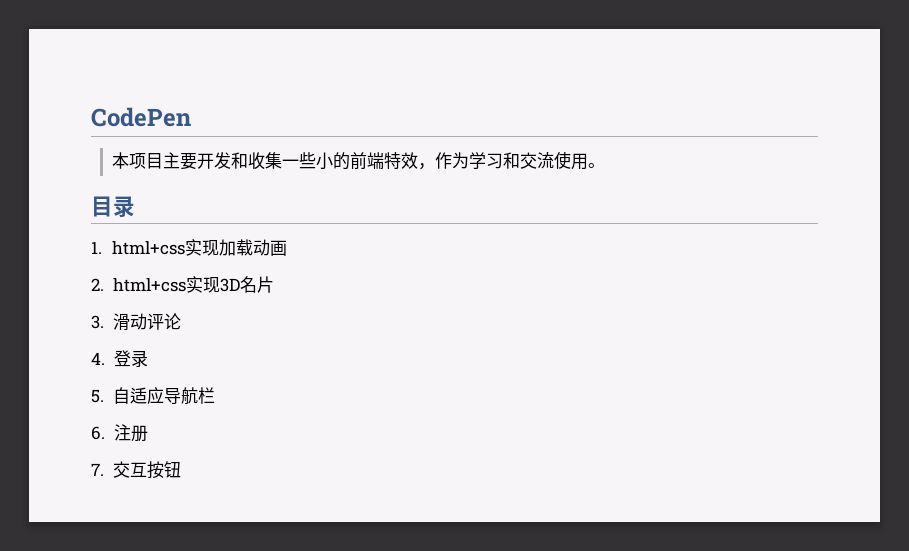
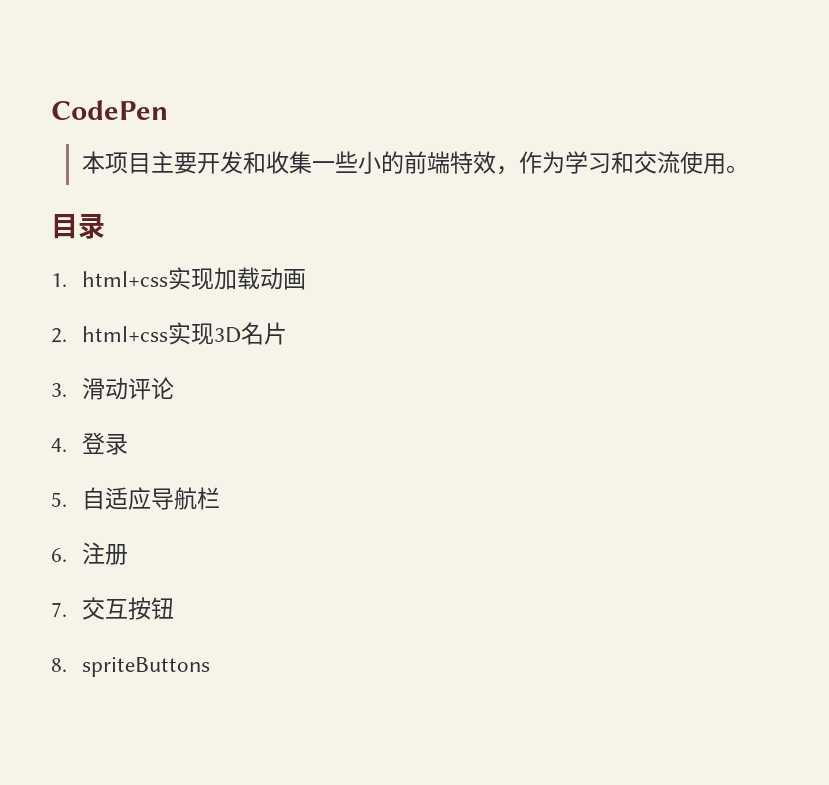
+ 8. spriteButtons

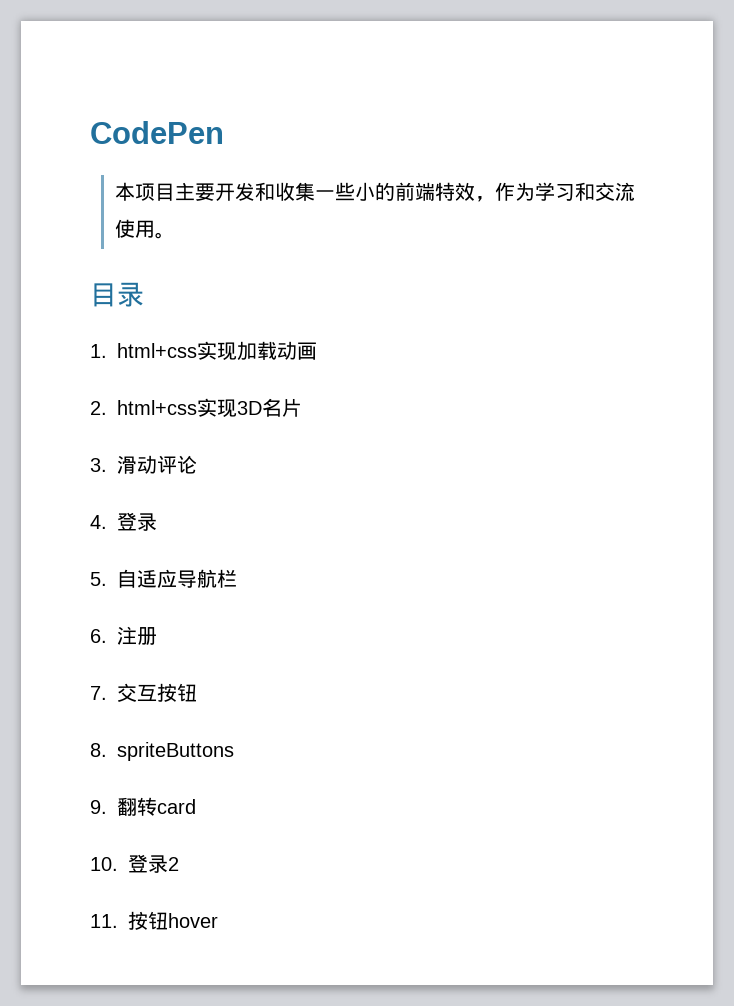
+ 9.翻转card
+ 10.登录2
+ 11.按钮hover

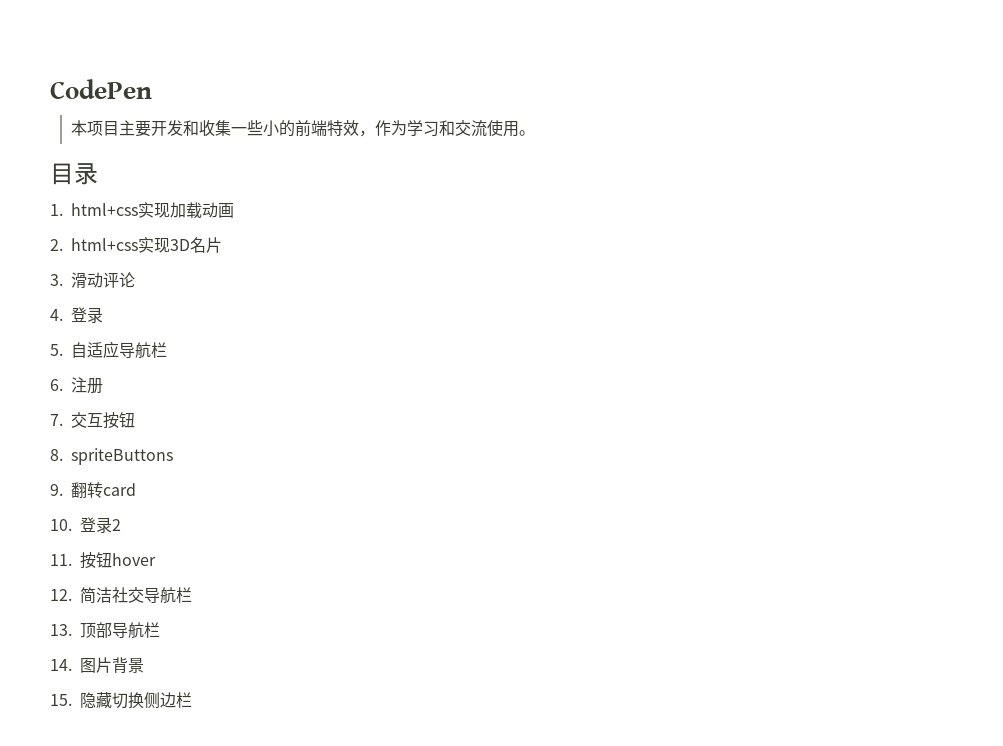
+ 12.简洁社交导航栏
+ 13.顶部导航栏
+ 14.图片背景
+ 15.隐藏切换侧边栏

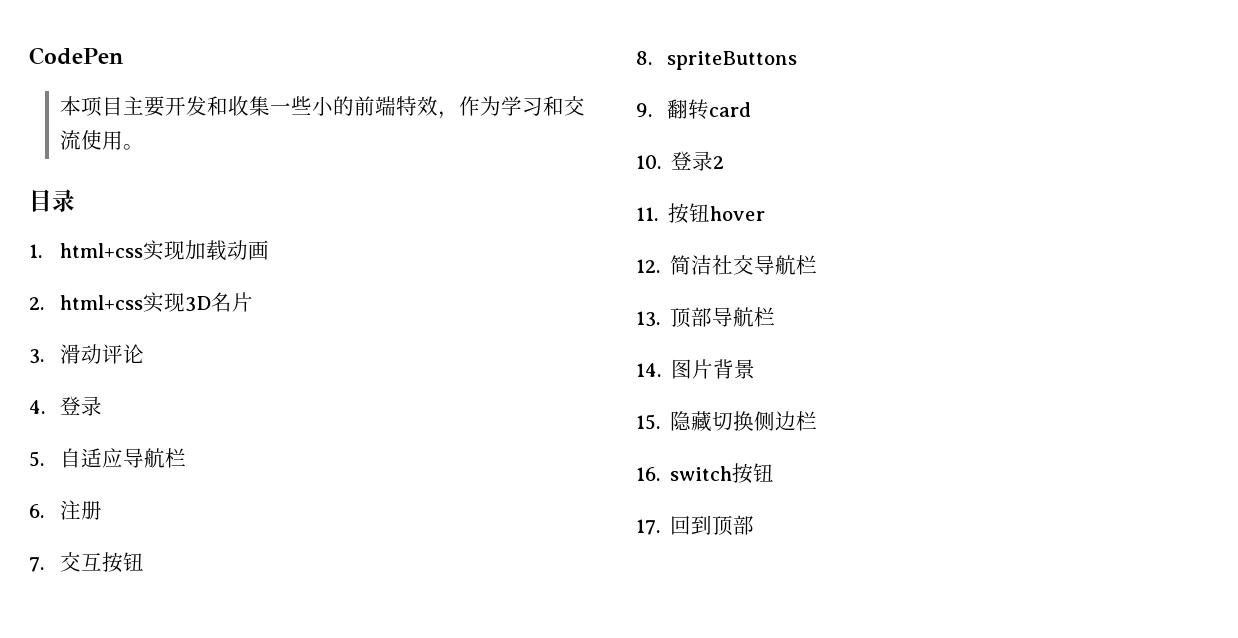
+ 16. switch按钮
+ 17.回到顶部

